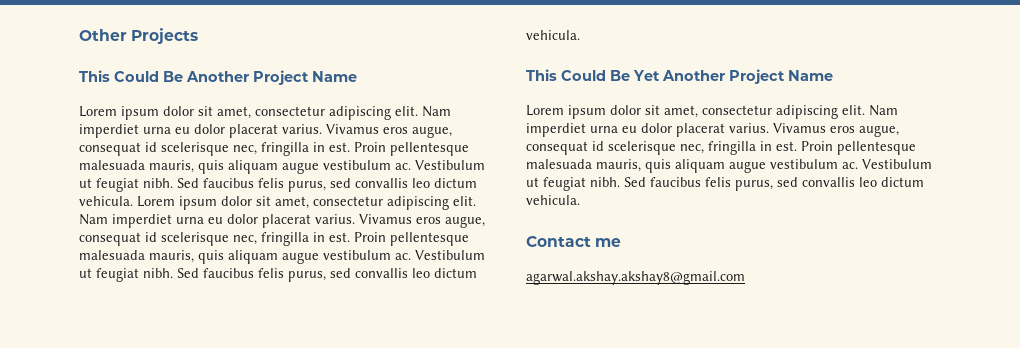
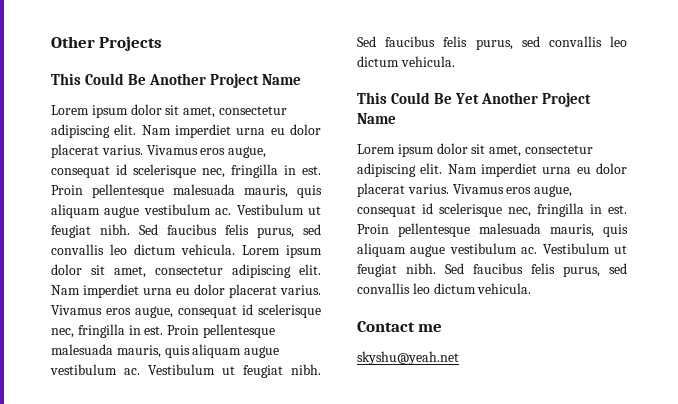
- agarwal.akshay.akshay8@gmail.com
+ skyshu@yeah.net

